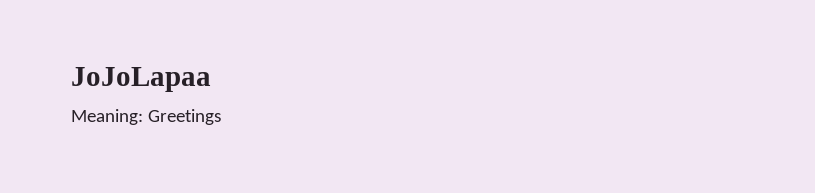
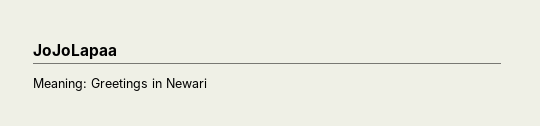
- Meaning: Greetings
+ Meaning: Greetings in Newari

